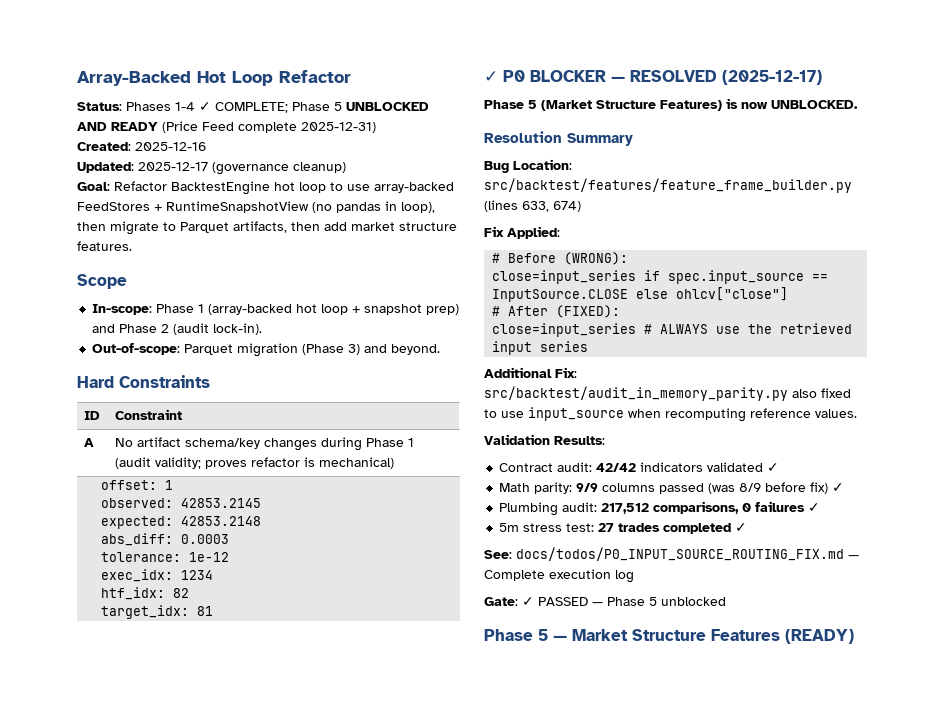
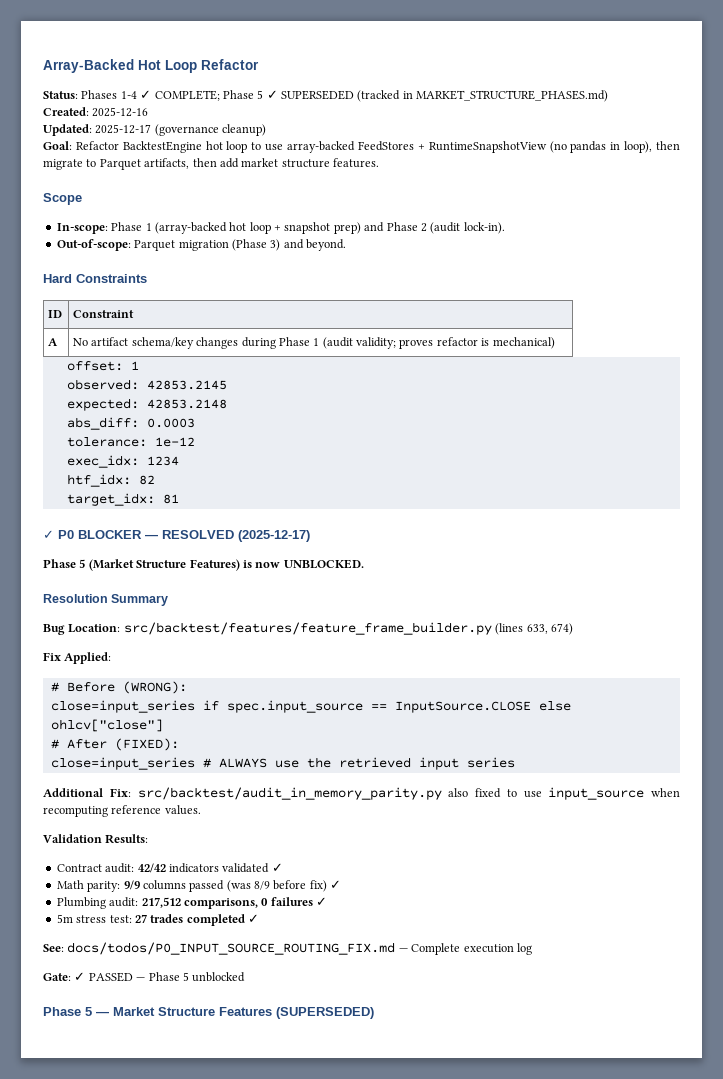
- Status: Phases 1-4 ✓ COMPLETE; Phase 5 UNBLOCKED AND READY (Price Feed complete 2025-12-31)
+ Status: Phases 1-4 ✓ COMPLETE; Phase 5 ✓ SUPERSEDED (tracked in MARKET_STRUCTURE_PHASES.md)
- Phase 5 — Market Structure Features (READY)
+ Phase 5 — Market Structure Features (SUPERSEDED)

